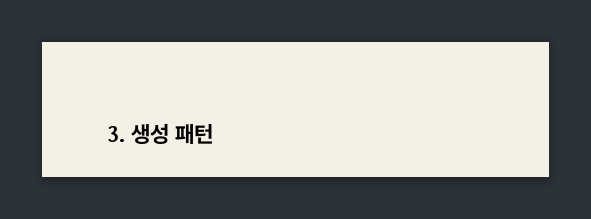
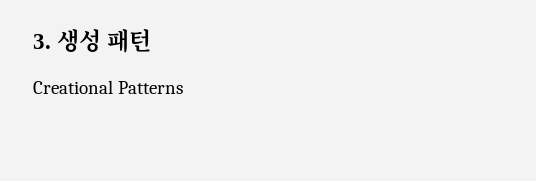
+ Creational Patterns

